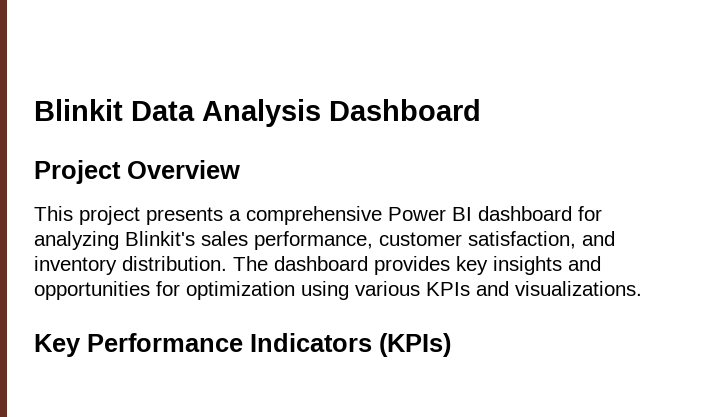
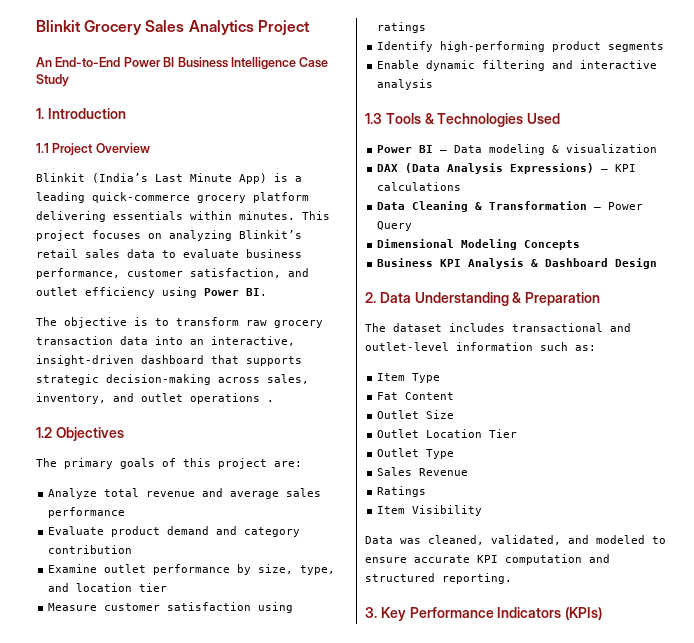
- Blinkit Data Analysis Dashboard
- Project Overview
- This project presents a comprehensive Power BI dashboard for analyzing Blinkit's sales performance, customer satisfaction, and inventory distribution. The dashboard provides key insights and opportunities for optimization using various KPIs and visualizations.
- Key Performance Indicators (KPIs)
+ Blinkit Grocery Sales Analytics Project
+ An End-to-End Power BI Business Intelligence Case Study
+ 1. Introduction
+ 1.1 Project Overview
+ Blinkit (India’s Last Minute App) is a leading quick-commerce grocery platform delivering essentials within minutes. This project focuses on analyzing Blinkit’s retail sales data to evaluate business performance, customer satisfaction, and outlet efficiency using Power BI.
+ The objective is to transform raw grocery transaction data into an interactive, insight-driven dashboard that supports strategic decision-making across sales, inventory, and outlet operations .
+ 1.2 Objectives
+ The primary goals of this project are:
+ Analyze total revenue and average sales performance
+ Evaluate product demand and category contribution
+ Examine outlet performance by size, type, and location tier
+ Measure customer satisfaction using ratings
+ Identify high-performing product segments
+ Enable dynamic filtering and interactive analysis
+ 1.3 Tools & Technologies Used
+ Power BI – Data modeling & visualization
+ DAX (Data Analysis Expressions) – KPI calculations
+ Data Cleaning & Transformation – Power Query
+ Dimensional Modeling Concepts
+ Business KPI Analysis & Dashboard Design
+ 2. Data Understanding & Preparation
+ The dataset includes transactional and outlet-level information such as:
+ Item Type
+ Fat Content
+ Outlet Size
+ Outlet Location Tier
+ Outlet Type
+ Sales Revenue
+ Ratings
+ Item Visibility
+ Data was cleaned, validated, and modeled to ensure accurate KPI computation and structured reporting.
+ 3. Key Performance Indicators (KPIs)

